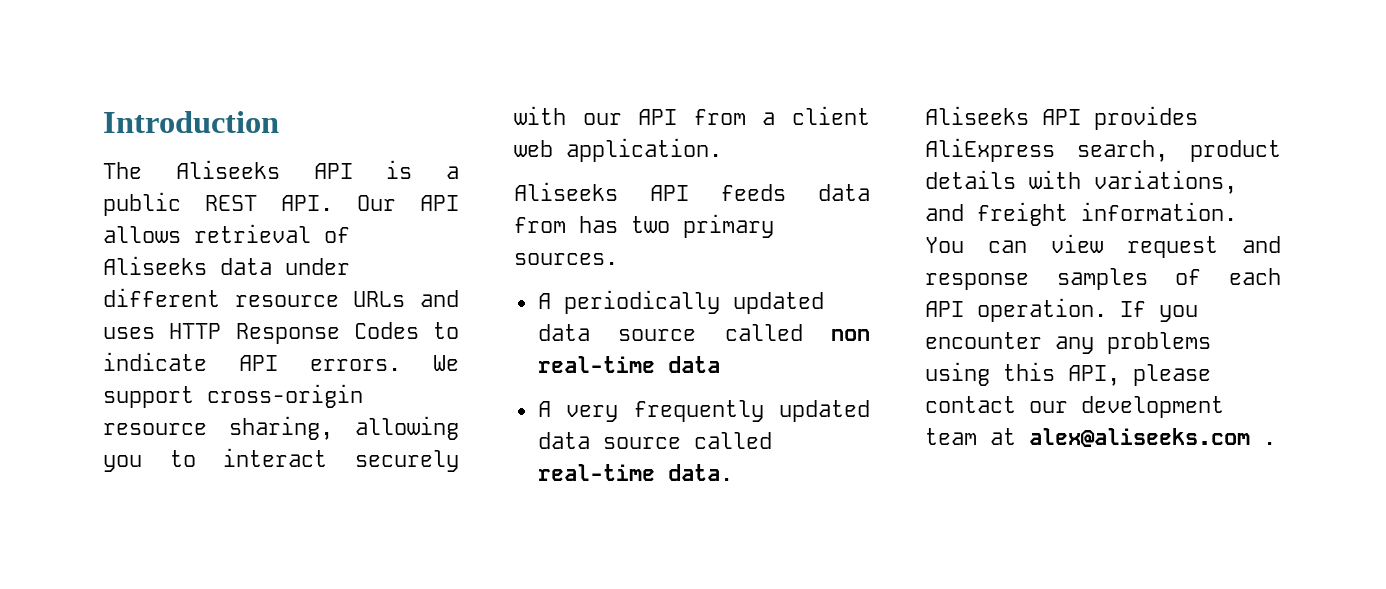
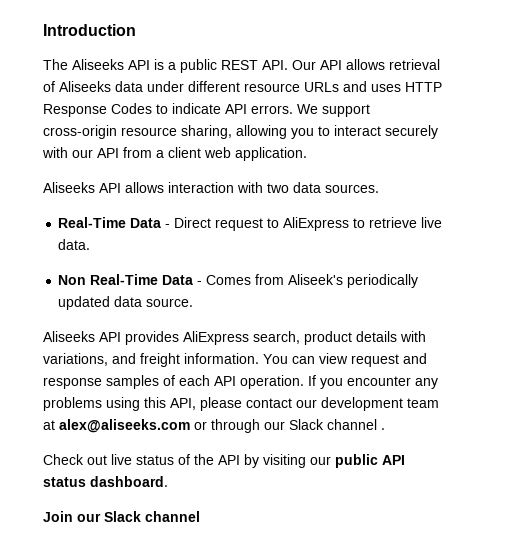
- Aliseeks API feeds data from has two primary sources.
- A periodically updated data source called non real-time data
- A very frequently updated data source called real-time data.
+ Aliseeks API allows interaction with two data sources.
+ Real-Time Data - Direct request to AliExpress to retrieve live data.
+ Non Real-Time Data - Comes from Aliseek's periodically updated data source.
- If you encounter any problems using this API, please contact our development team at alex@aliseeks.com .
+ If you encounter any problems using this API, please contact our development team at alex@aliseeks.com or through our Slack channel .
+ Check out live status of the API by visiting our public API status dashboard.
+ Join our Slack channel

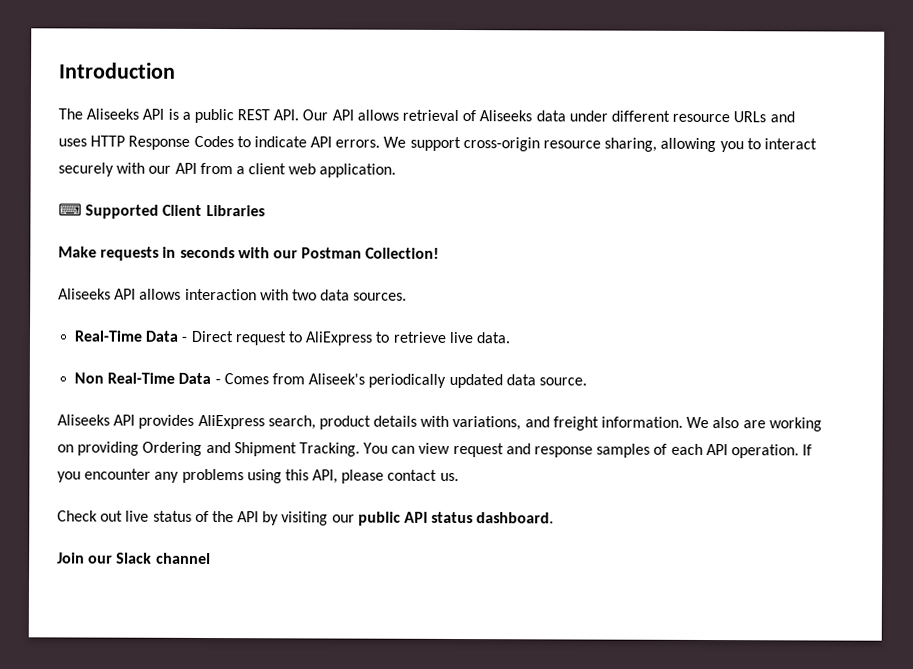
+ ⌨ Supported Client Libraries
+ Make requests in seconds with our Postman Collection!
+ We also are working on providing Ordering and Shipment Tracking.
- If you encounter any problems using this API, please contact our development team at alex@aliseeks.com or through our Slack channel .
+ If you encounter any problems using this API, please contact us.

